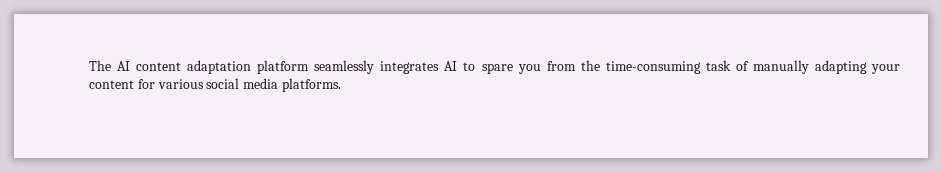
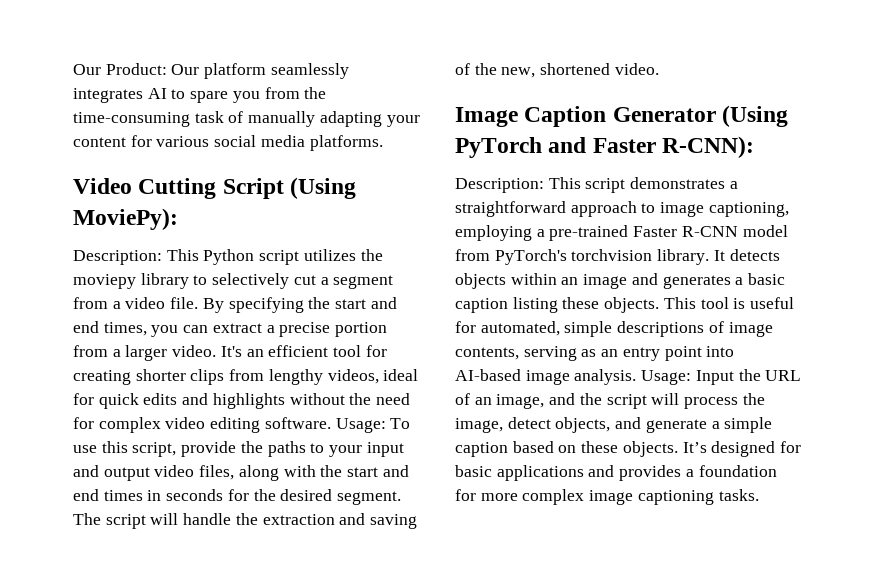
- The AI content adaptation platform seamlessly integrates AI to spare you from the time-consuming task of manually adapting your content for various social media platforms.
+ Our Product: Our platform seamlessly integrates AI to spare you from the time-consuming task of manually adapting your content for various social media platforms.
+ Video Cutting Script (Using MoviePy):
+ Description: This Python script utilizes the moviepy library to selectively cut a segment from a video file. By specifying the start and end times, you can extract a precise portion from a larger video. It's an efficient tool for creating shorter clips from lengthy videos, ideal for quick edits and highlights without the need for complex video editing software. Usage: To use this script, provide the paths to your input and output video files, along with the start and end times in seconds for the desired segment. The script will handle the extraction and saving of the new, shortened video.
+ Image Caption Generator (Using PyTorch and Faster R-CNN):
+ Description: This script demonstrates a straightforward approach to image captioning, employing a pre-trained Faster R-CNN model from PyTorch's torchvision library. It detects objects within an image and generates a basic caption listing these objects. This tool is useful for automated, simple descriptions of image contents, serving as an entry point into AI-based image analysis. Usage: Input the URL of an image, and the script will process the image, detect objects, and generate a simple caption based on these objects. It’s designed for basic applications and provides a foundation for more complex image captioning tasks.

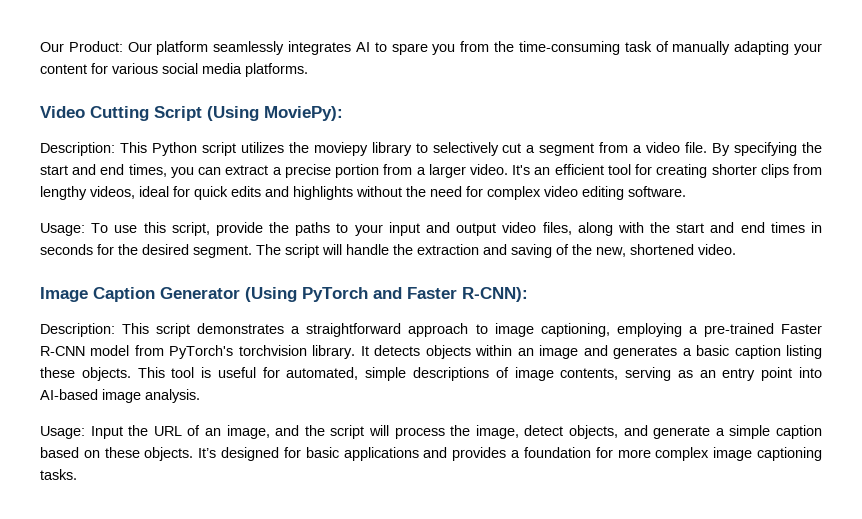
- It's an efficient tool for creating shorter clips from lengthy videos, ideal for quick edits and highlights without the need for complex video editing software. Usage: To use this script, provide the paths to your input and output video files, along with the start and end times in seconds for the desired segment.
+ It's an efficient tool for creating shorter clips from lengthy videos, ideal for quick edits and highlights without the need for complex video editing software.
+ Usage: To use this script, provide the paths to your input and output video files, along with the start and end times in seconds for the desired segment.
- This tool is useful for automated, simple descriptions of image contents, serving as an entry point into AI-based image analysis. Usage: Input the URL of an image, and the script will process the image, detect objects, and generate a simple caption based on these objects.
+ This tool is useful for automated, simple descriptions of image contents, serving as an entry point into AI-based image analysis.
+ Usage: Input the URL of an image, and the script will process the image, detect objects, and generate a simple caption based on these objects.

